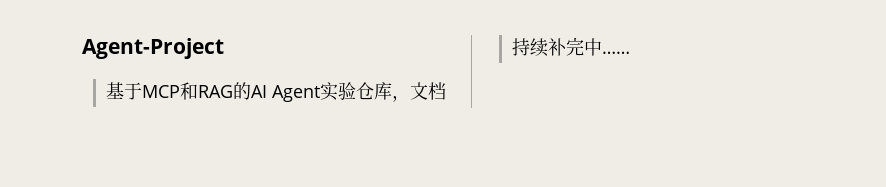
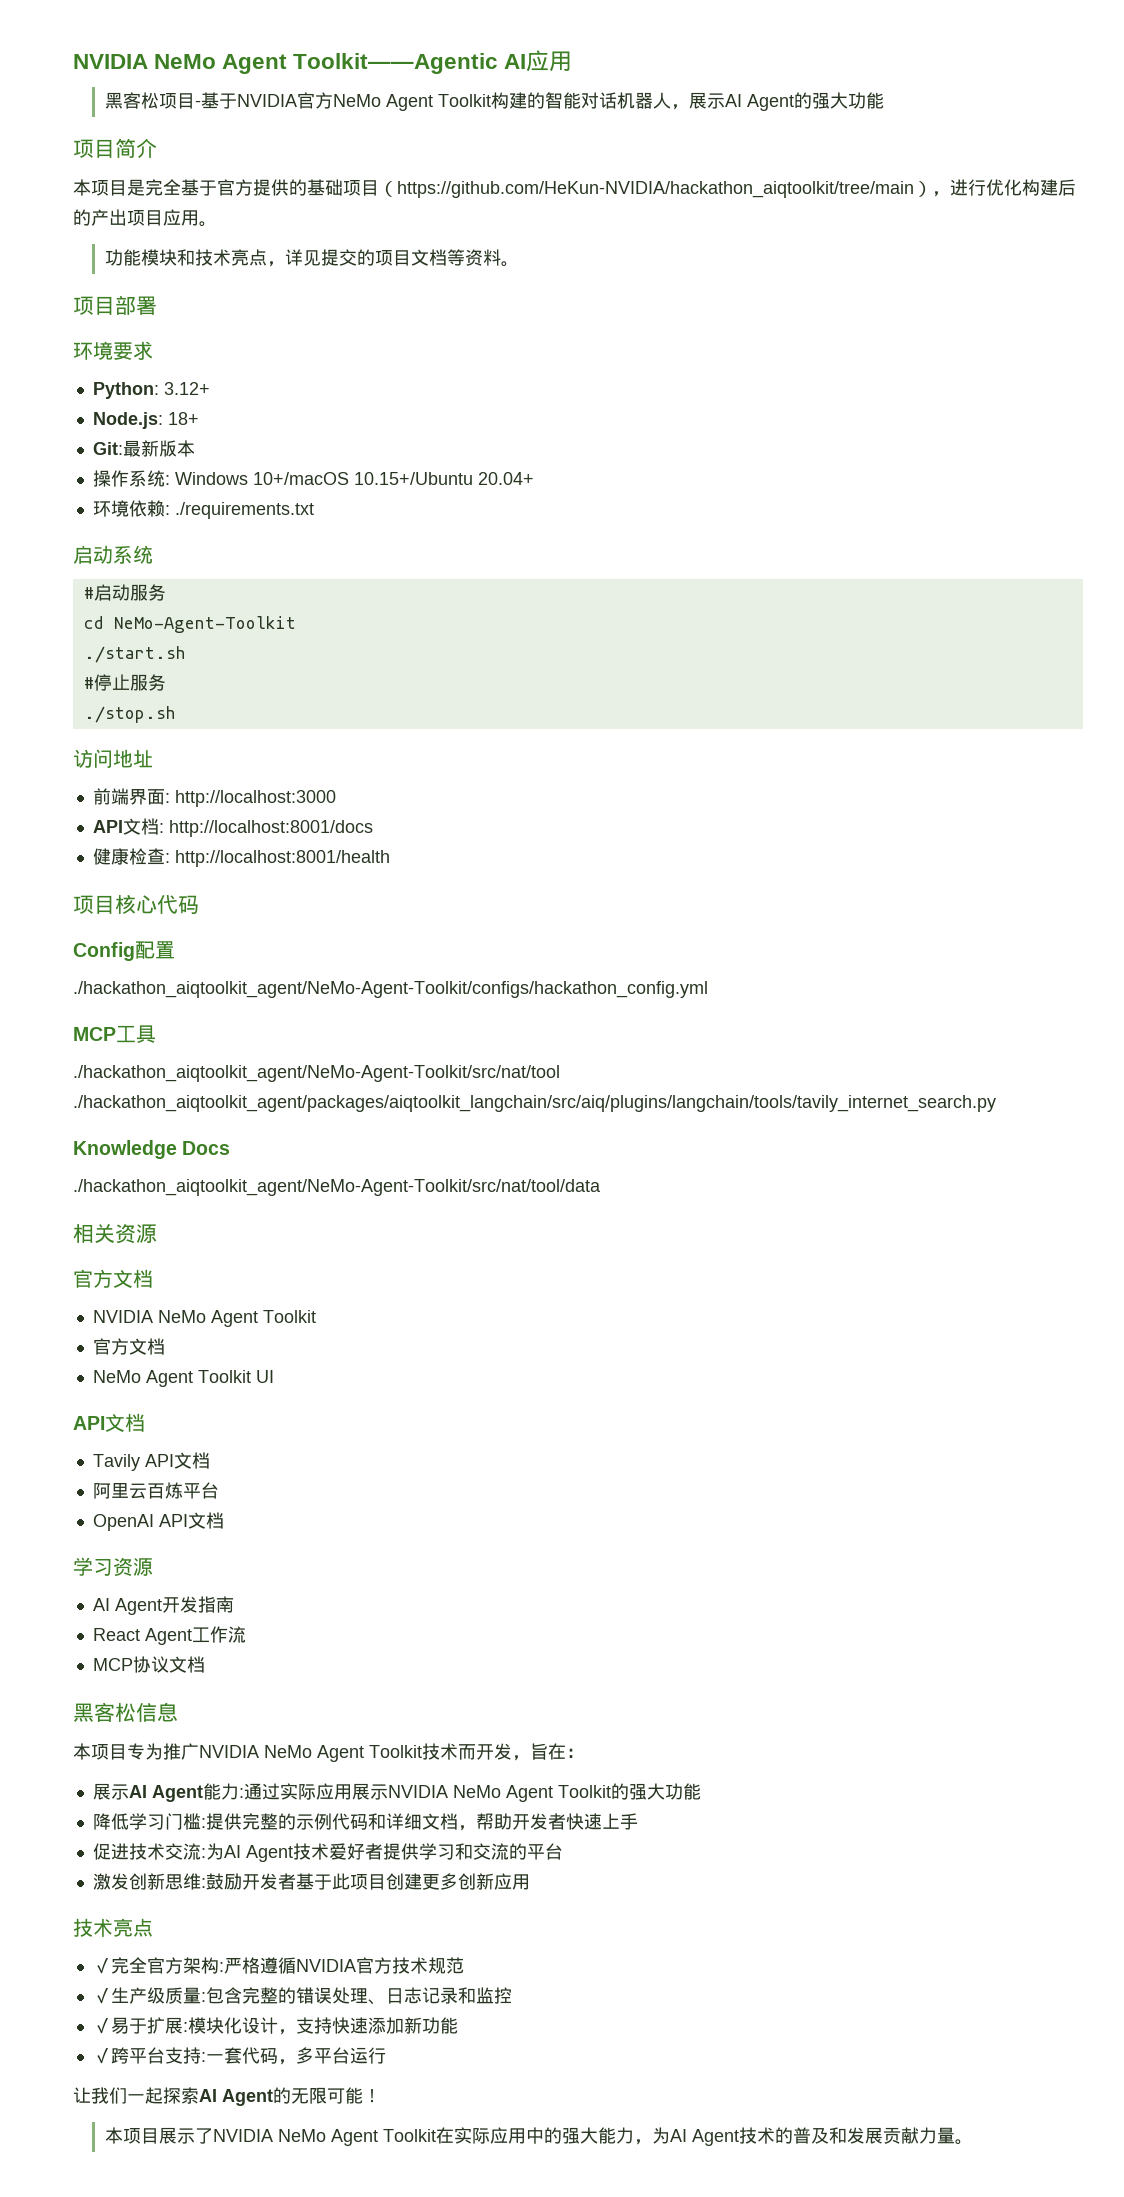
- Agent-Project
- 基于MCP和RAG的AI Agent实验仓库，文档持续补完中……
+ NVIDIA NeMo Agent Toolkit——Agentic AI应用
+ 黑客松项目-基于NVIDIA官方NeMo Agent Toolkit构建的智能对话机器人，展示AI Agent的强大功能
+ 项目简介
+ 本项目是完全基于官方提供的基础项目（https://github.com/HeKun-NVIDIA/hackathon_aiqtoolkit/tree/main），进行优化构建后的产出项目应用。
+ 功能模块和技术亮点，详见提交的项目文档等资料。
+ 项目部署
+ 环境要求
+ Python: 3.12+
+ Node.js: 18+
+ Git:最新版本
+ 操作系统: Windows 10+/macOS 10.15+/Ubuntu 20.04+
+ 环境依赖: ./requirements.txt
+ 启动系统
+ #启动服务
+ cd NeMo-Agent-Toolkit
+ ./start.sh
+ #停止服务
+ ./stop.sh
+ 访问地址
+ 前端界面: http://localhost:3000
+ API文档: http://localhost:8001/docs
+ 健康检查: http://localhost:8001/health
+ 项目核心代码
+ Config配置
+ ./hackathon_aiqtoolkit_agent/NeMo-Agent-Toolkit/configs/hackathon_config.yml
+ MCP工具
+ ./hackathon_aiqtoolkit_agent/NeMo-Agent-Toolkit/src/nat/tool ./hackathon_aiqtoolkit_agent/packages/aiqtoolkit_langchain/src/aiq/plugins/langchain/tools/tavily_internet_search.py
+ Knowledge Docs
+ ./hackathon_aiqtoolkit_agent/NeMo-Agent-Toolkit/src/nat/tool/data
+ 相关资源
+ 官方文档
+ NVIDIA NeMo Agent Toolkit
+ 官方文档
+ NeMo Agent Toolkit UI
+ API文档
+ Tavily API文档
+ 阿里云百炼平台
+ OpenAI API文档
+ 学习资源
+ AI Agent开发指南
+ React Agent工作流
+ MCP协议文档
+ 黑客松信息
+ 本项目专为推广NVIDIA NeMo Agent Toolkit技术而开发，旨在：
+ 展示AI Agent能力:通过实际应用展示NVIDIA NeMo Agent Toolkit的强大功能
+ 降低学习门槛:提供完整的示例代码和详细文档，帮助开发者快速上手
+ 促进技术交流:为AI Agent技术爱好者提供学习和交流的平台
+ 激发创新思维:鼓励开发者基于此项目创建更多创新应用
+ 技术亮点
+ ✓完全官方架构:严格遵循NVIDIA官方技术规范
+ ✓生产级质量:包含完整的错误处理、日志记录和监控
+ ✓易于扩展:模块化设计，支持快速添加新功能
+ ✓跨平台支持:一套代码，多平台运行
+ 让我们一起探索AI Agent的无限可能！
+ 本项目展示了NVIDIA NeMo Agent Toolkit在实际应用中的强大能力，为AI Agent技术的普及和发展贡献力量。

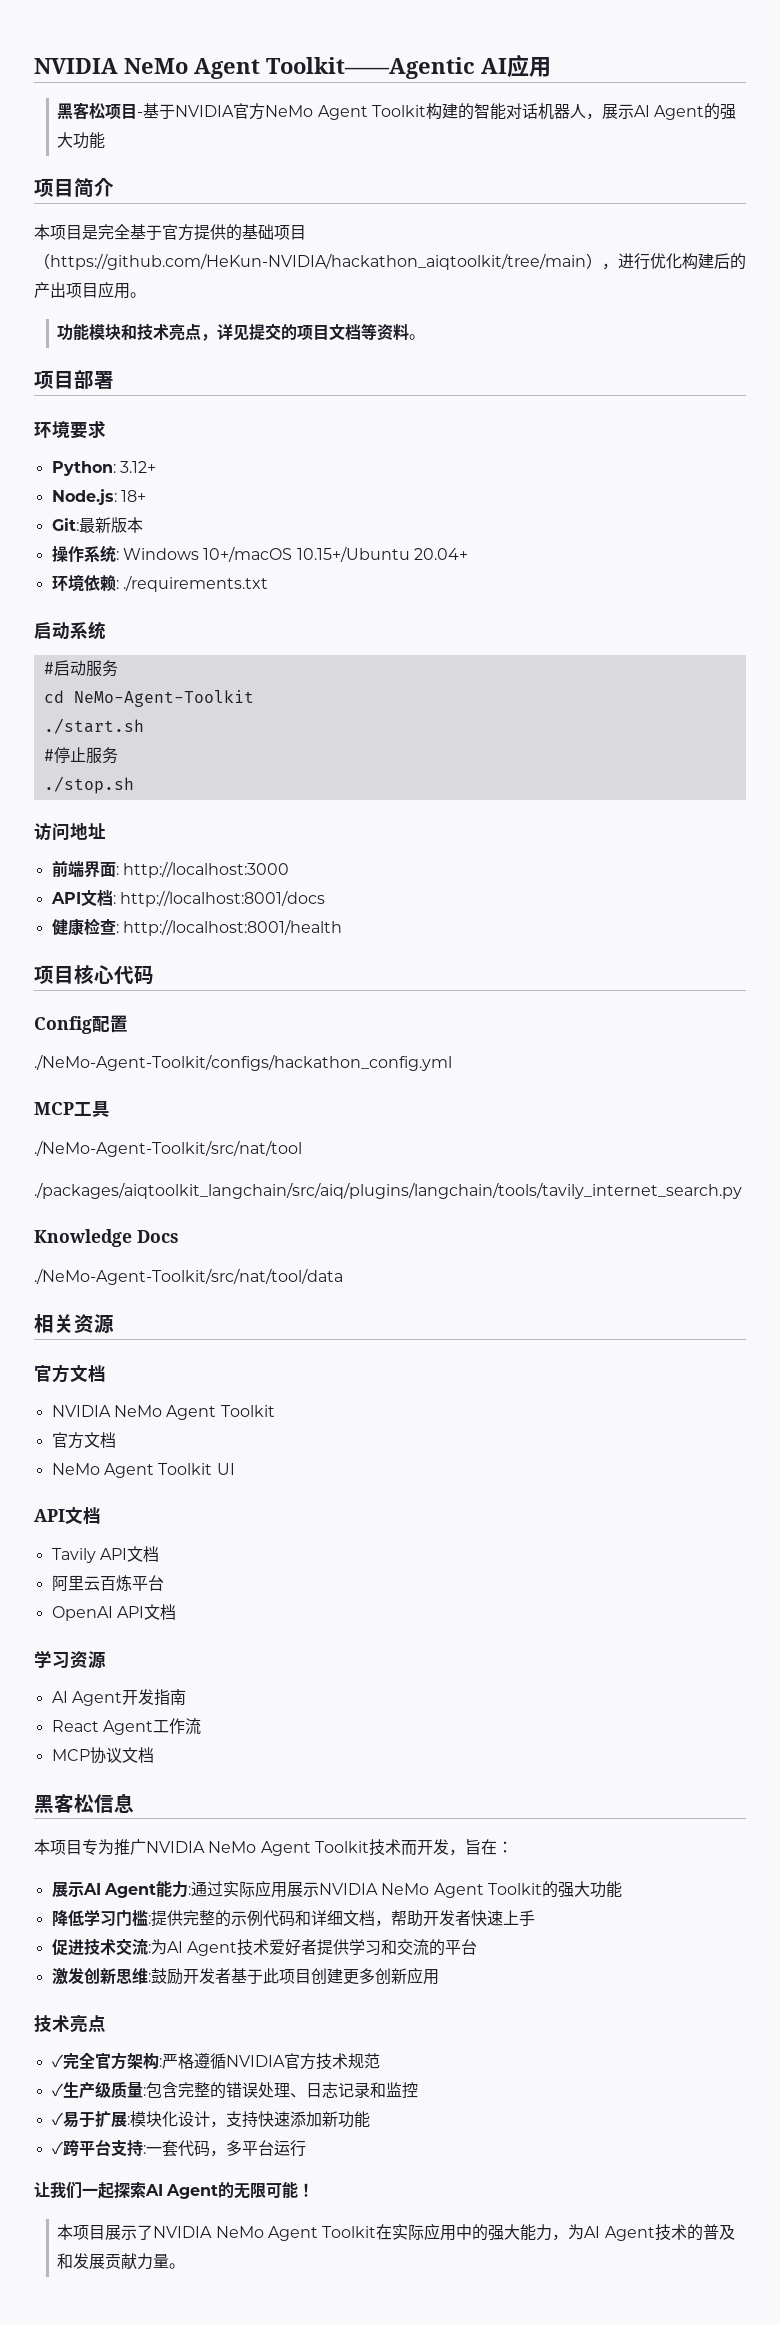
- ./hackathon_aiqtoolkit_agent/NeMo-Agent-Toolkit/configs/hackathon_config.yml
+ ./NeMo-Agent-Toolkit/configs/hackathon_config.yml
- ./hackathon_aiqtoolkit_agent/NeMo-Agent-Toolkit/src/nat/tool ./hackathon_aiqtoolkit_agent/packages/aiqtoolkit_langchain/src/aiq/plugins/langchain/tools/tavily_internet_search.py
+ ./NeMo-Agent-Toolkit/src/nat/tool
+ ./packages/aiqtoolkit_langchain/src/aiq/plugins/langchain/tools/tavily_internet_search.py
- ./hackathon_aiqtoolkit_agent/NeMo-Agent-Toolkit/src/nat/tool/data
+ ./NeMo-Agent-Toolkit/src/nat/tool/data

